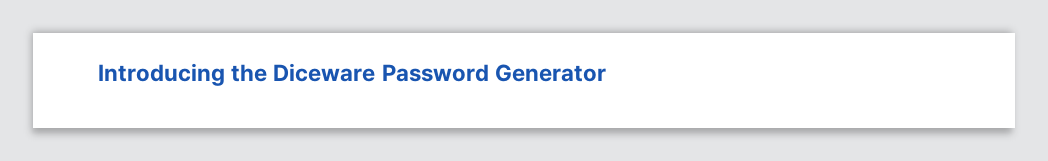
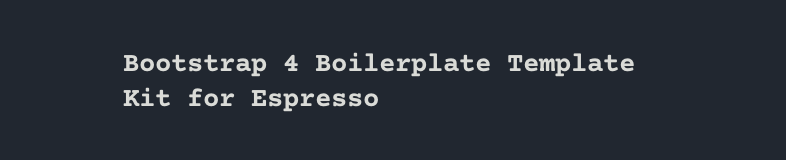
- Introducing the Diceware Password Generator
+ Bootstrap 4 Boilerplate Template Kit for Espresso

